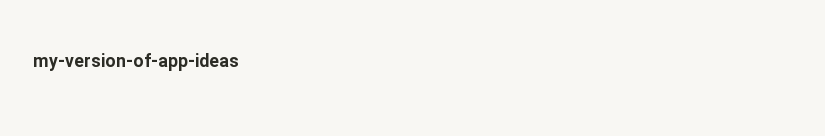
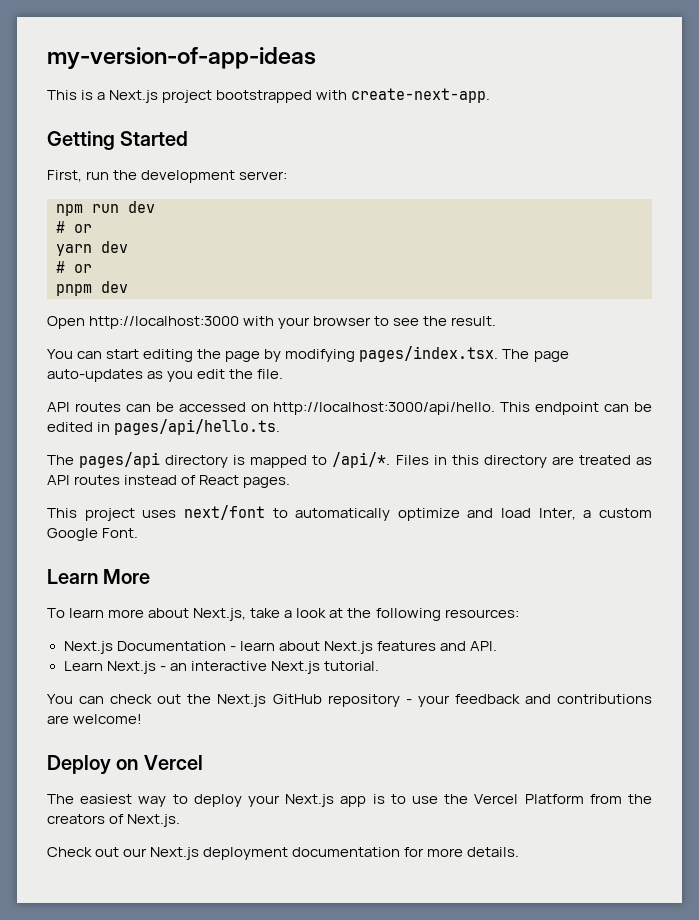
+ This is a Next.js project bootstrapped with create-next-app.
+ Getting Started
+ First, run the development server:
+ npm run dev
+ # or
+ yarn dev
+ # or
+ pnpm dev
+ Open http://localhost:3000 with your browser to see the result.
+ You can start editing the page by modifying pages/index.tsx. The page auto-updates as you edit the file.
+ API routes can be accessed on http://localhost:3000/api/hello. This endpoint can be edited in pages/api/hello.ts.
+ The pages/api directory is mapped to /api/*. Files in this directory are treated as API routes instead of React pages.
+ This project uses next/font to automatically optimize and load Inter, a custom Google Font.
+ Learn More
+ To learn more about Next.js, take a look at the following resources:
+ Next.js Documentation - learn about Next.js features and API.
+ Learn Next.js - an interactive Next.js tutorial.
+ You can check out the Next.js GitHub repository - your feedback and contributions are welcome!
+ Deploy on Vercel
+ The easiest way to deploy your Next.js app is to use the Vercel Platform from the creators of Next.js.
+ Check out our Next.js deployment documentation for more details.

